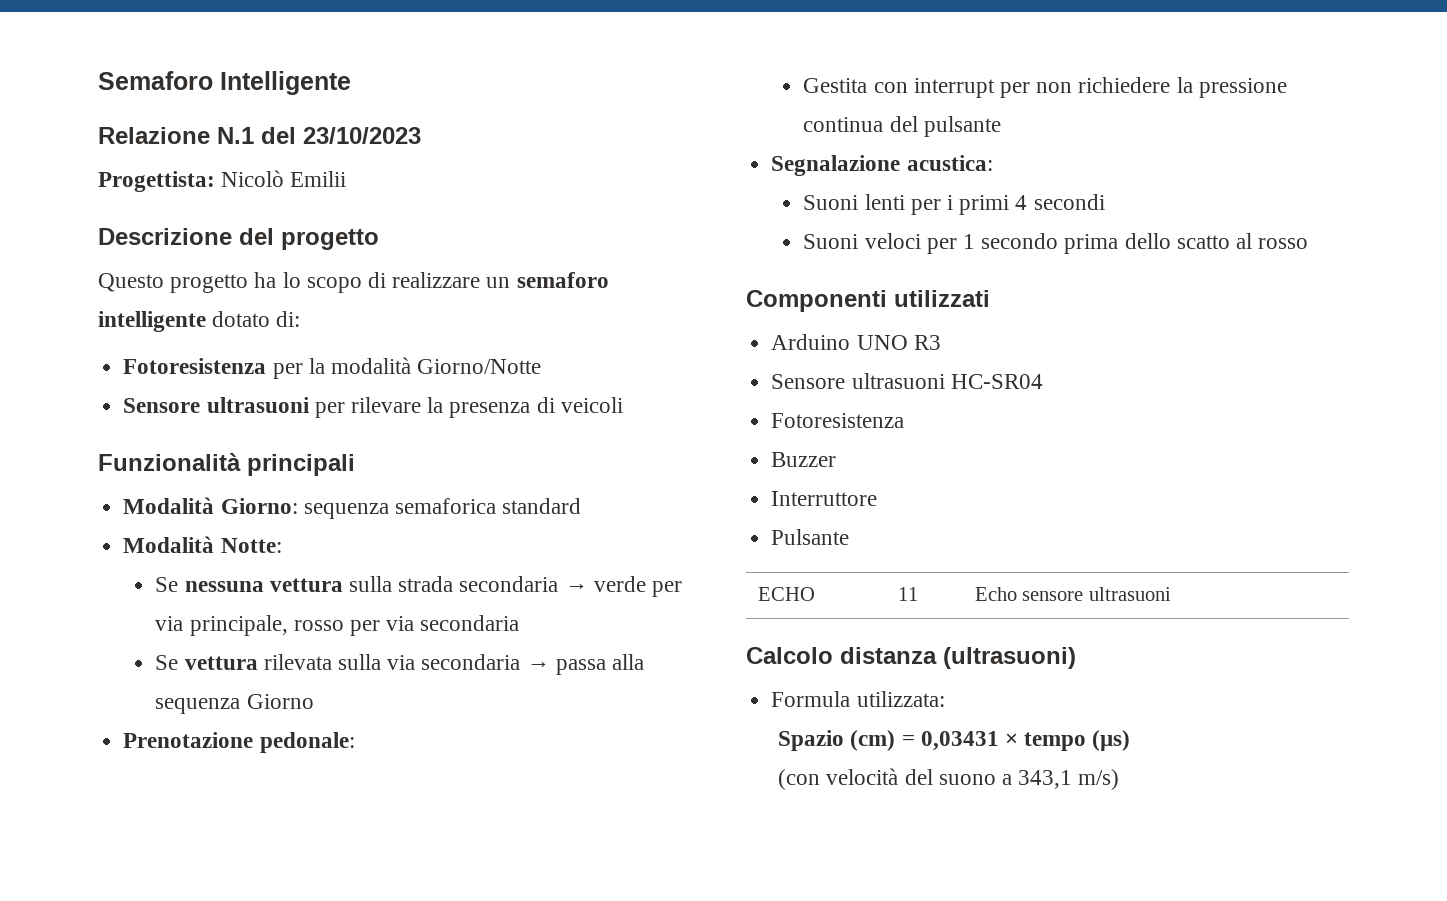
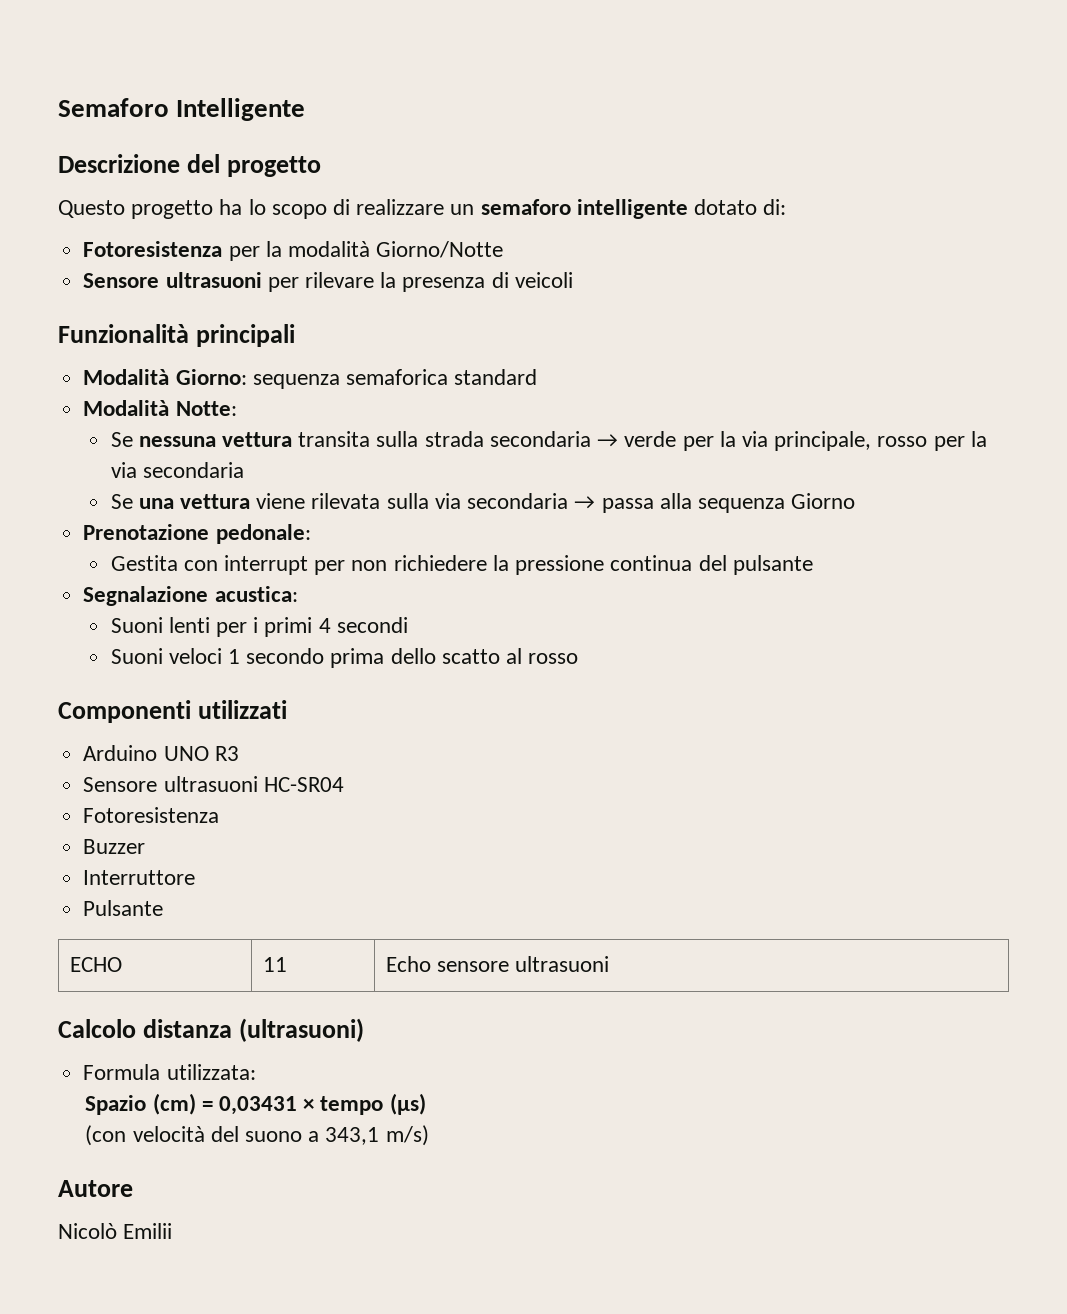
- Relazione N.1 del 23/10/2023
- Progettista: Nicolò Emilii
- Se nessuna vettura sulla strada secondaria → verde per via principale, rosso per via secondaria
+ Se nessuna vettura transita sulla strada secondaria → verde per la via principale, rosso per la via secondaria
- Se vettura rilevata sulla via secondaria → passa alla sequenza Giorno
+ Se una vettura viene rilevata sulla via secondaria → passa alla sequenza Giorno
- Suoni veloci per 1 secondo prima dello scatto al rosso
+ Suoni veloci 1 secondo prima dello scatto al rosso
+ Autore
+ Nicolò Emilii

